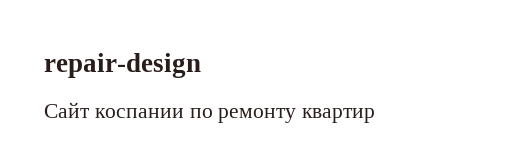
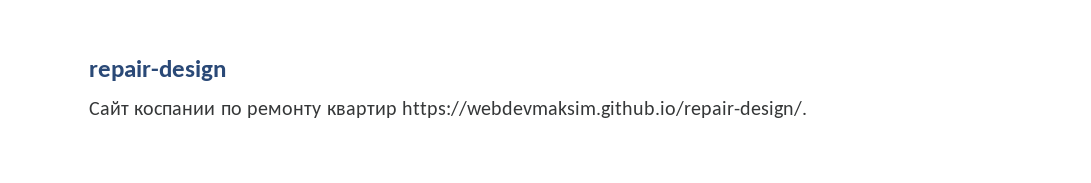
- Сайт коспании по ремонту квартир
+ Сайт коспании по ремонту квартир https://webdevmaksim.github.io/repair-design/.

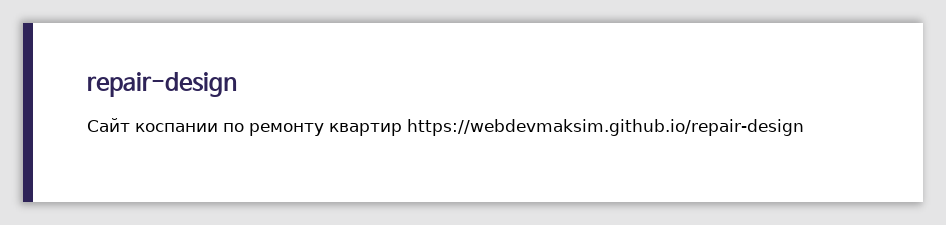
- Сайт коспании по ремонту квартир https://webdevmaksim.github.io/repair-design/.
+ Сайт коспании по ремонту квартир https://webdevmaksim.github.io/repair-design

